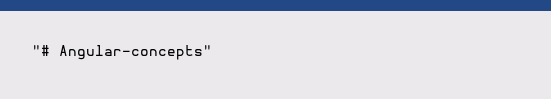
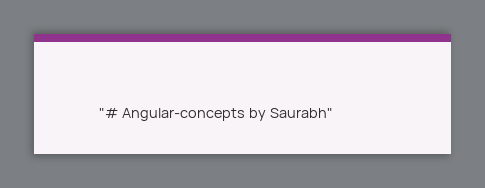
- "# Angular-concepts"
+ "# Angular-concepts by Saurabh"

